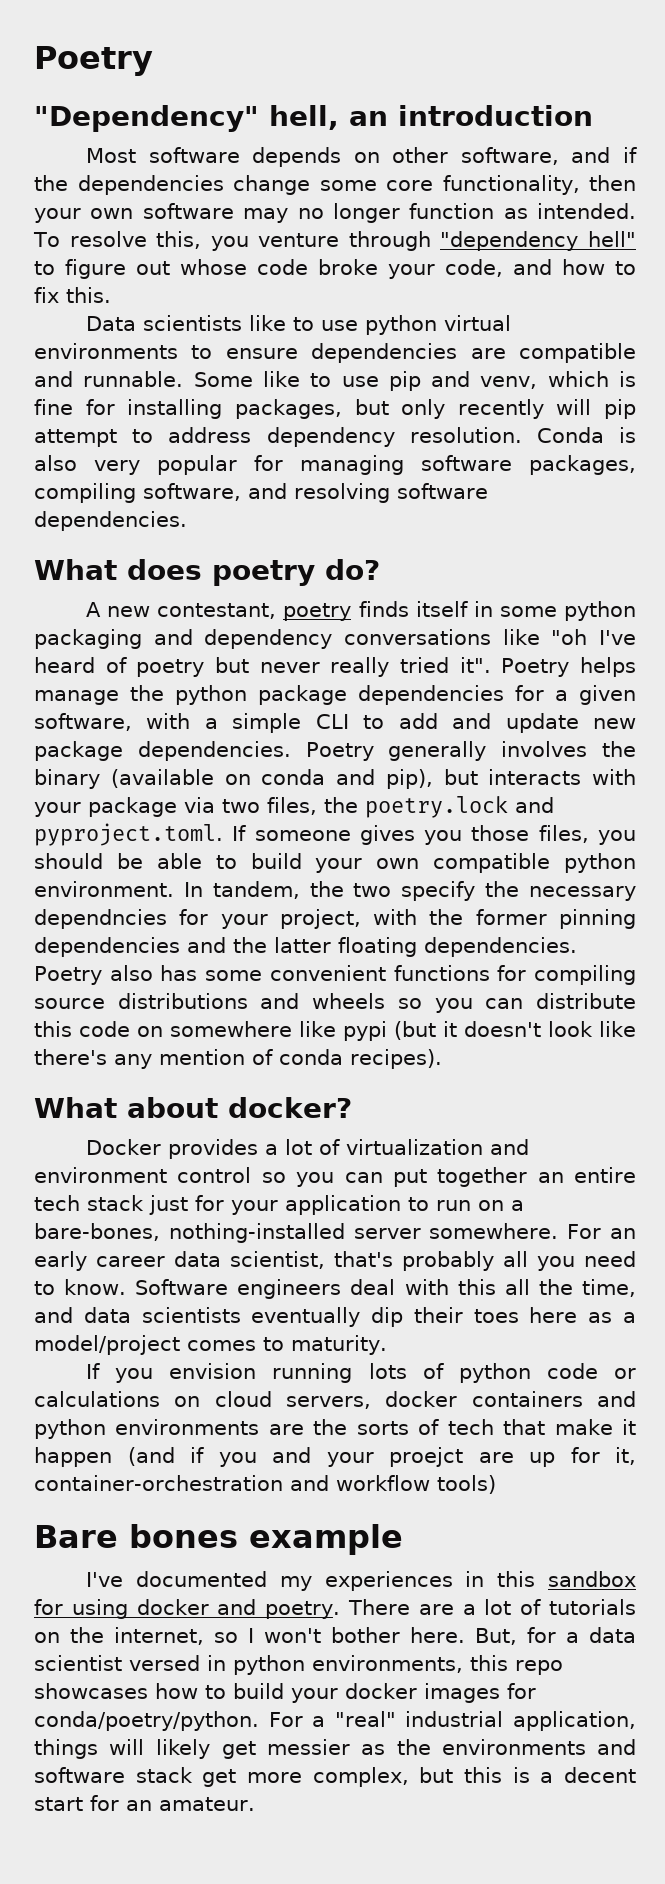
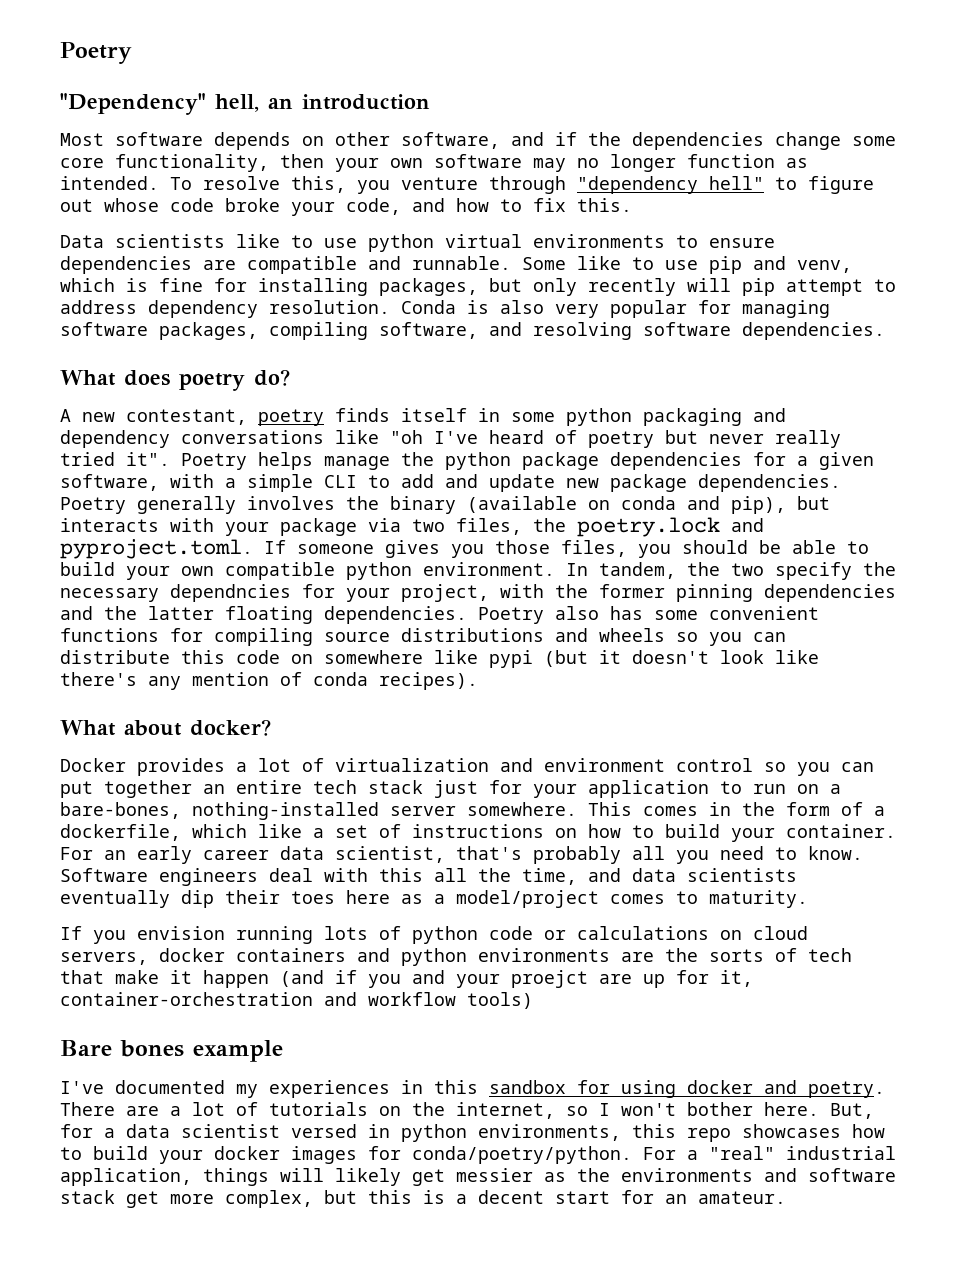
+ This comes in the form of a dockerfile, which like a set of instructions on how to build your container.

